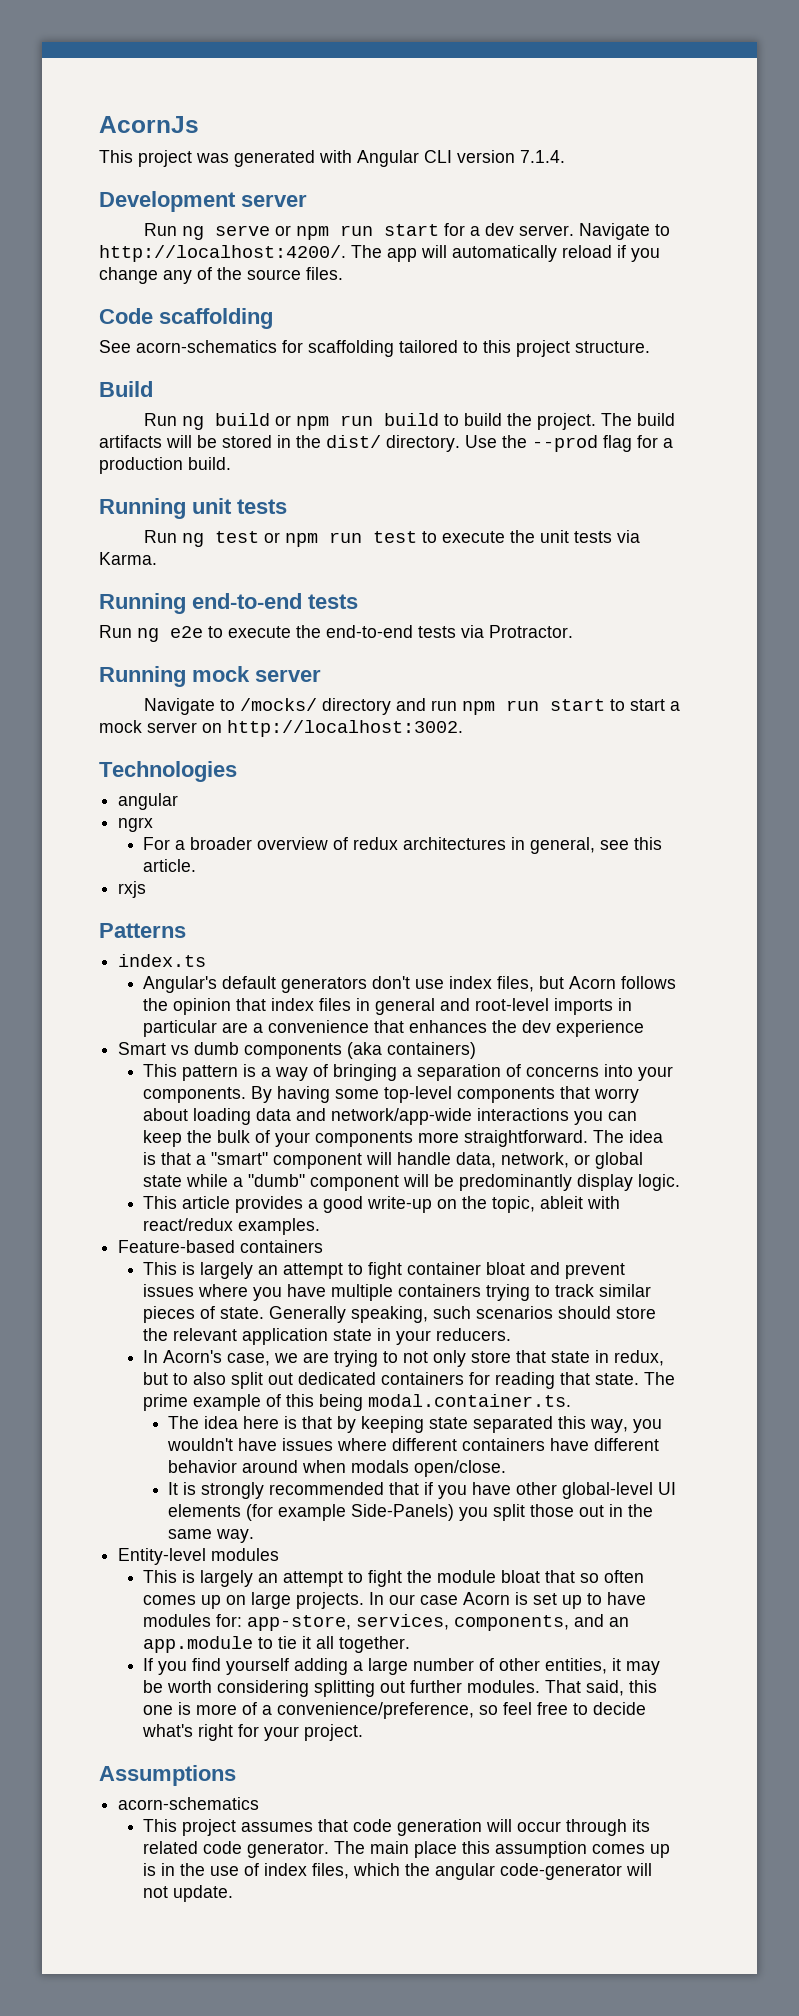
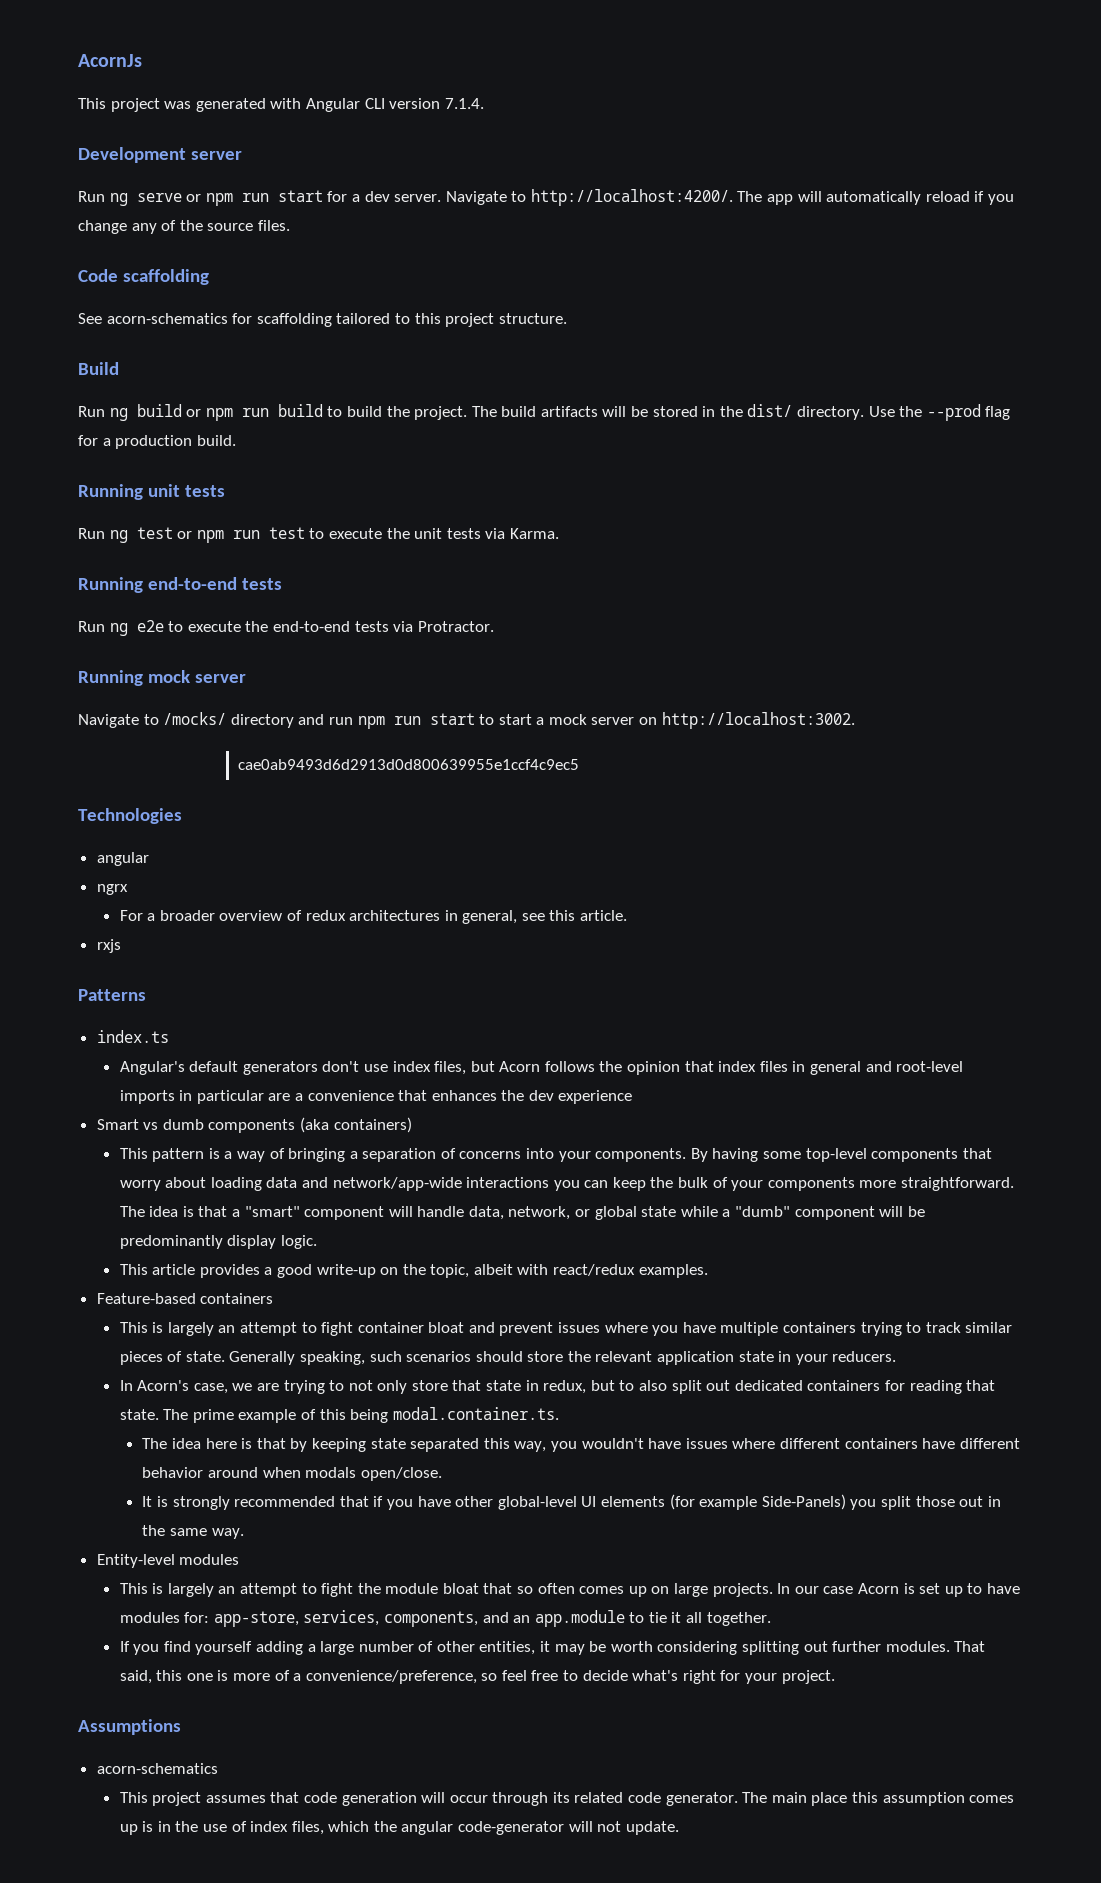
+ cae0ab9493d6d2913d0d800639955e1ccf4c9ec5
- This article provides a good write-up on the topic, ableit with react/redux examples.
+ This article provides a good write-up on the topic, albeit with react/redux examples.

